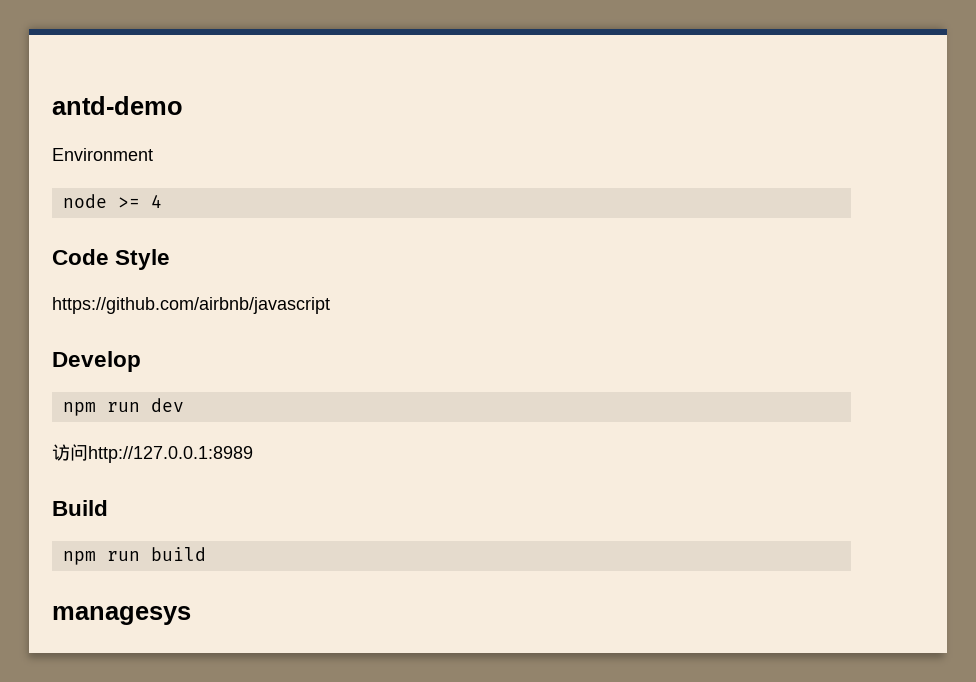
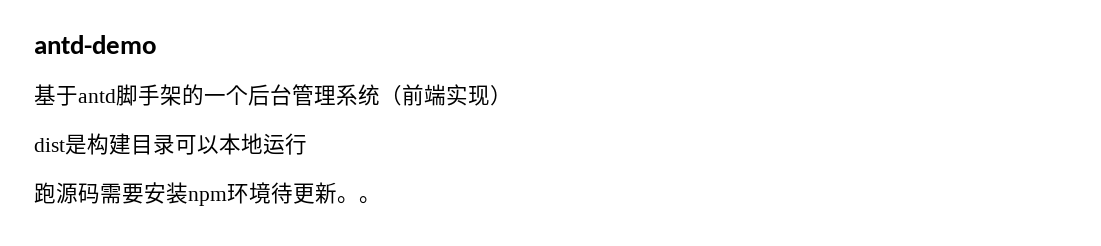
- Environment
- node >= 4
- Code Style
- https://github.com/airbnb/javascript
- Develop
- npm run dev
- 访问http://127.0.0.1:8989
- Build
- npm run build
- managesys
+ 基于antd脚手架的一个后台管理系统（前端实现）
+ dist是构建目录可以本地运行
+ 跑源码需要安装npm环境待更新。。

